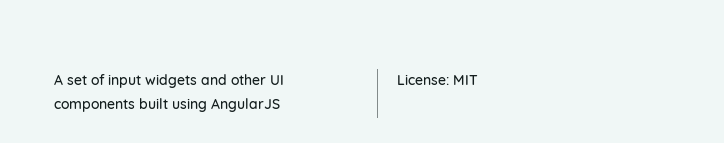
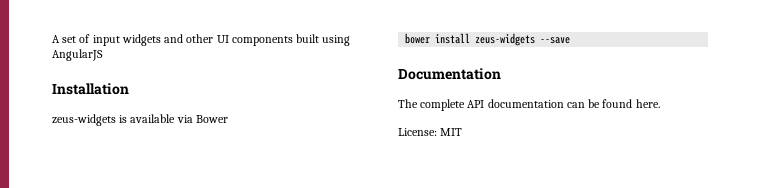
+ Installation
+ zeus-widgets is available via Bower
+ bower install zeus-widgets --save
+ Documentation
+ The complete API documentation can be found here.

